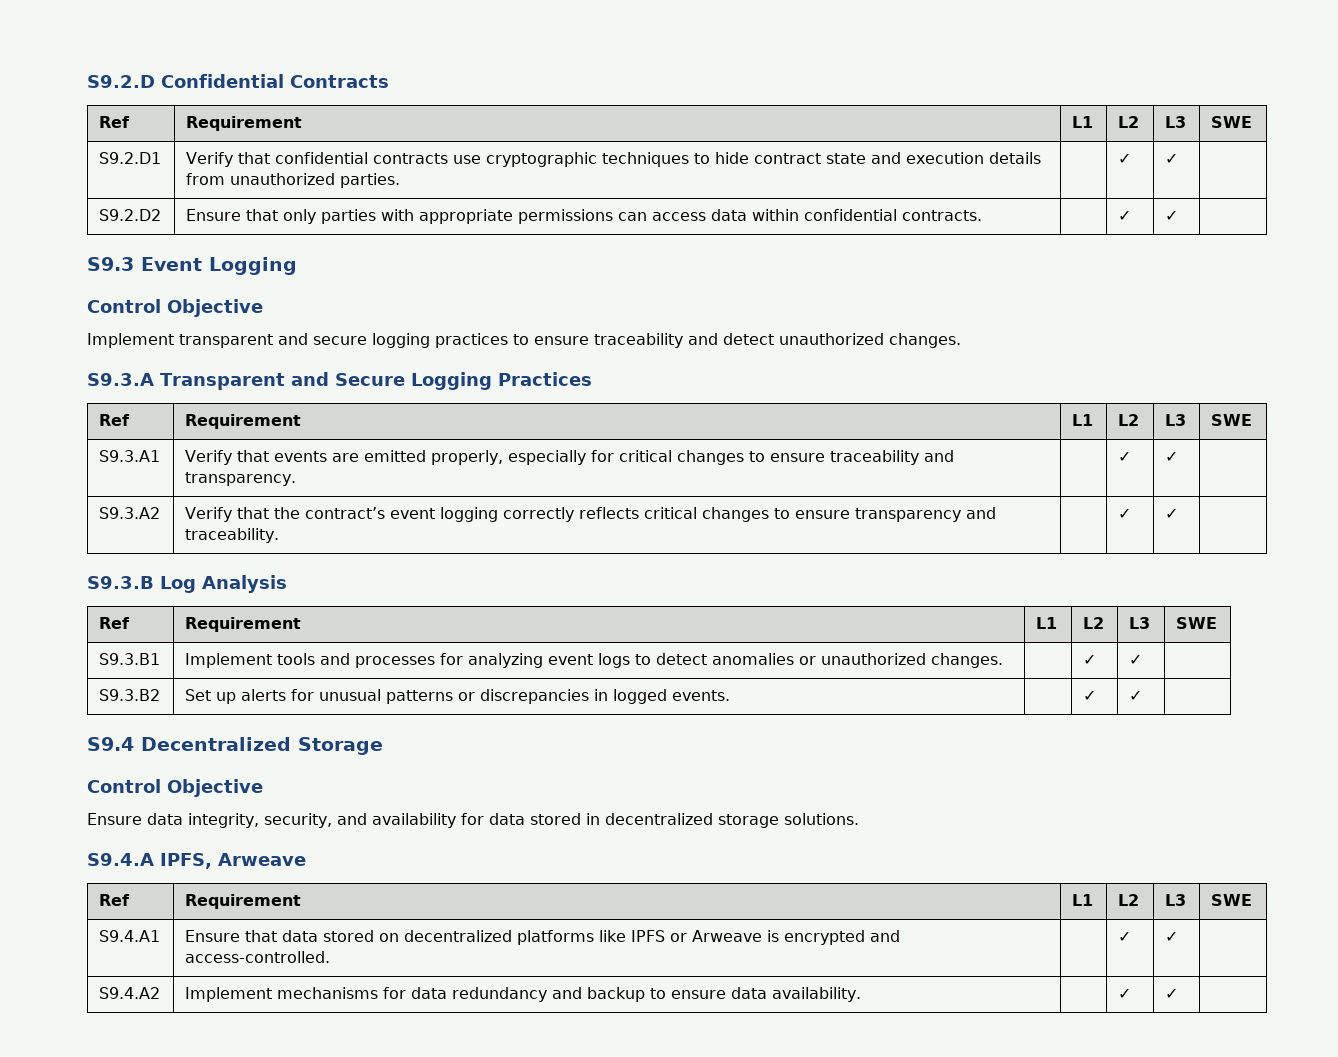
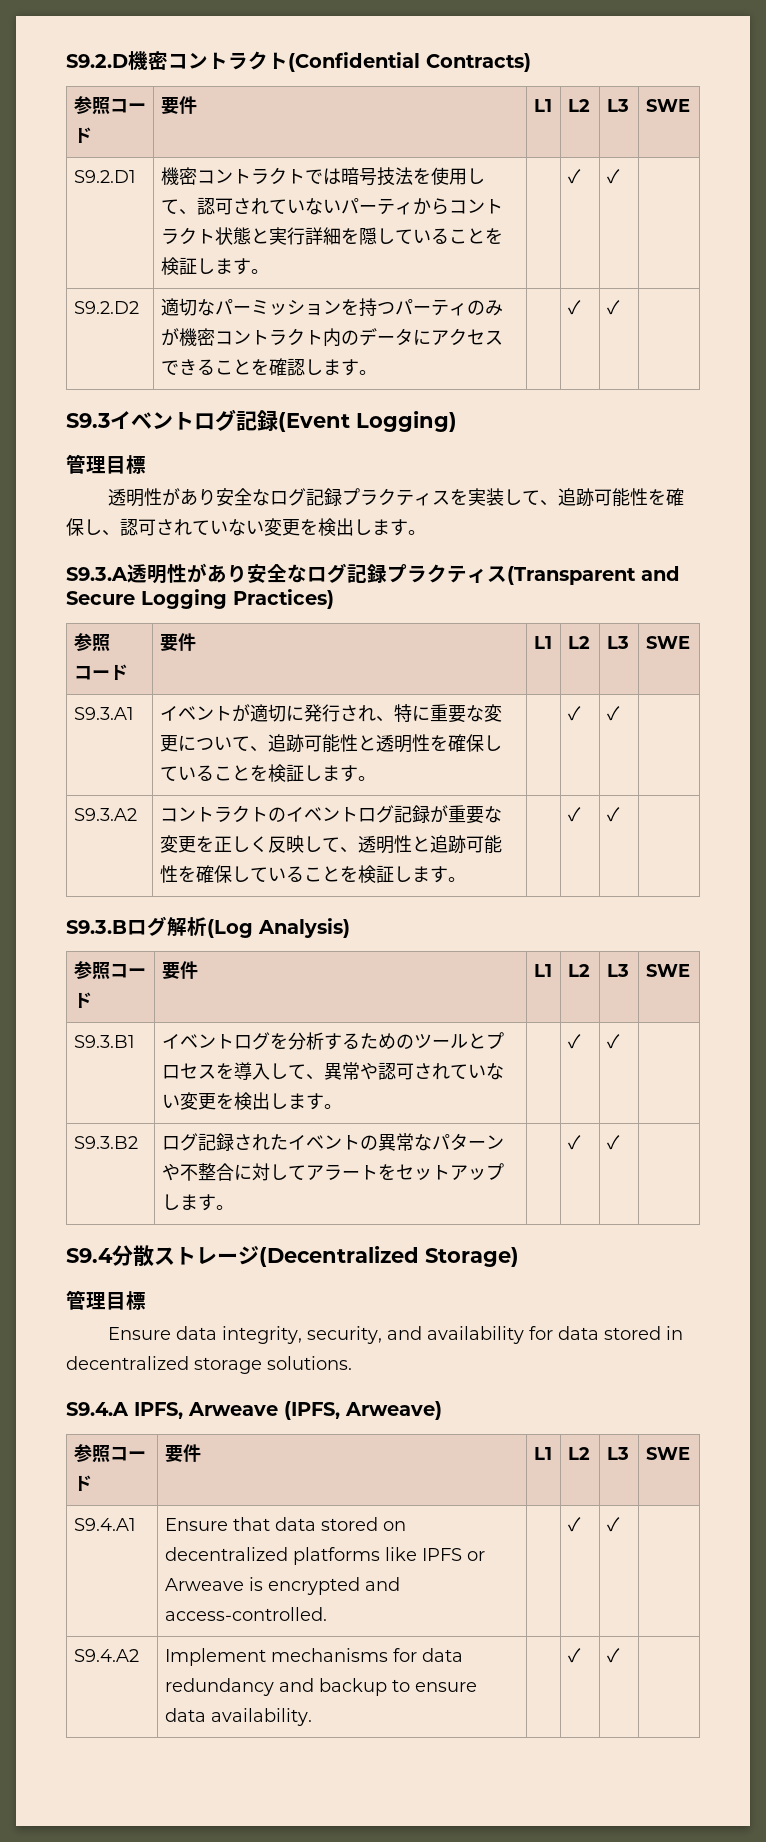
- S9.2.D Confidential Contracts
- Ref | Requirement | L1 | L2 | L3 | SWE
+ S9.2.D機密コントラクト(Confidential Contracts)
+ 参照コード | 要件 | L1 | L2 | L3 | SWE
- S9.2.D1 | Verify that confidential contracts use cryptographic techniques to hide contract state and execution details from unauthorized parties. | | ✓ | ✓ |
- S9.2.D2 | Ensure that only parties with appropriate permissions can access data within confidential contracts. | | ✓ | ✓ |
- S9.3 Event Logging
- Control Objective
- Implement transparent and secure logging practices to ensure traceability and detect unauthorized changes.
- S9.3.A Transparent and Secure Logging Practices
- Ref | Requirement | L1 | L2 | L3 | SWE
+ S9.2.D1 | 機密コントラクトでは暗号技法を使用して、認可されていないパーティからコントラクト状態と実行詳細を隠していることを検証します。 | | ✓ | ✓ |
+ S9.2.D2 | 適切なパーミッションを持つパーティのみが機密コントラクト内のデータにアクセスできることを確認します。 | | ✓ | ✓ |
+ S9.3イベントログ記録(Event Logging)
+ 管理目標
+ 透明性があり安全なログ記録プラクティスを実装して、追跡可能性を確保し、認可されていない変更を検出します。
+ S9.3.A透明性があり安全なログ記録プラクティス(Transparent and Secure Logging Practices)
+ 参照コード | 要件 | L1 | L2 | L3 | SWE
- S9.3.A1 | Verify that events are emitted properly, especially for critical changes to ensure traceability and transparency. | | ✓ | ✓ |
- S9.3.A2 | Verify that the contract’s event logging correctly reflects critical changes to ensure transparency and traceability. | | ✓ | ✓ |
- S9.3.B Log Analysis
- Ref | Requirement | L1 | L2 | L3 | SWE
+ S9.3.A1 | イベントが適切に発行され、特に重要な変更について、追跡可能性と透明性を確保していることを検証します。 | | ✓ | ✓ |
+ S9.3.A2 | コントラクトのイベントログ記録が重要な変更を正しく反映して、透明性と追跡可能性を確保していることを検証します。 | | ✓ | ✓ |
+ S9.3.Bログ解析(Log Analysis)
+ 参照コード | 要件 | L1 | L2 | L3 | SWE
- S9.3.B1 | Implement tools and processes for analyzing event logs to detect anomalies or unauthorized changes. | | ✓ | ✓ |
- S9.3.B2 | Set up alerts for unusual patterns or discrepancies in logged events. | | ✓ | ✓ |
- S9.4 Decentralized Storage
- Control Objective
+ S9.3.B1 | イベントログを分析するためのツールとプロセスを導入して、異常や認可されていない変更を検出します。 | | ✓ | ✓ |
+ S9.3.B2 | ログ記録されたイベントの異常なパターンや不整合に対してアラートをセットアップします。 | | ✓ | ✓ |
+ S9.4分散ストレージ(Decentralized Storage)
+ 管理目標
- S9.4.A IPFS, Arweave
- Ref | Requirement | L1 | L2 | L3 | SWE
+ S9.4.A IPFS, Arweave (IPFS, Arweave)
+ 参照コード | 要件 | L1 | L2 | L3 | SWE

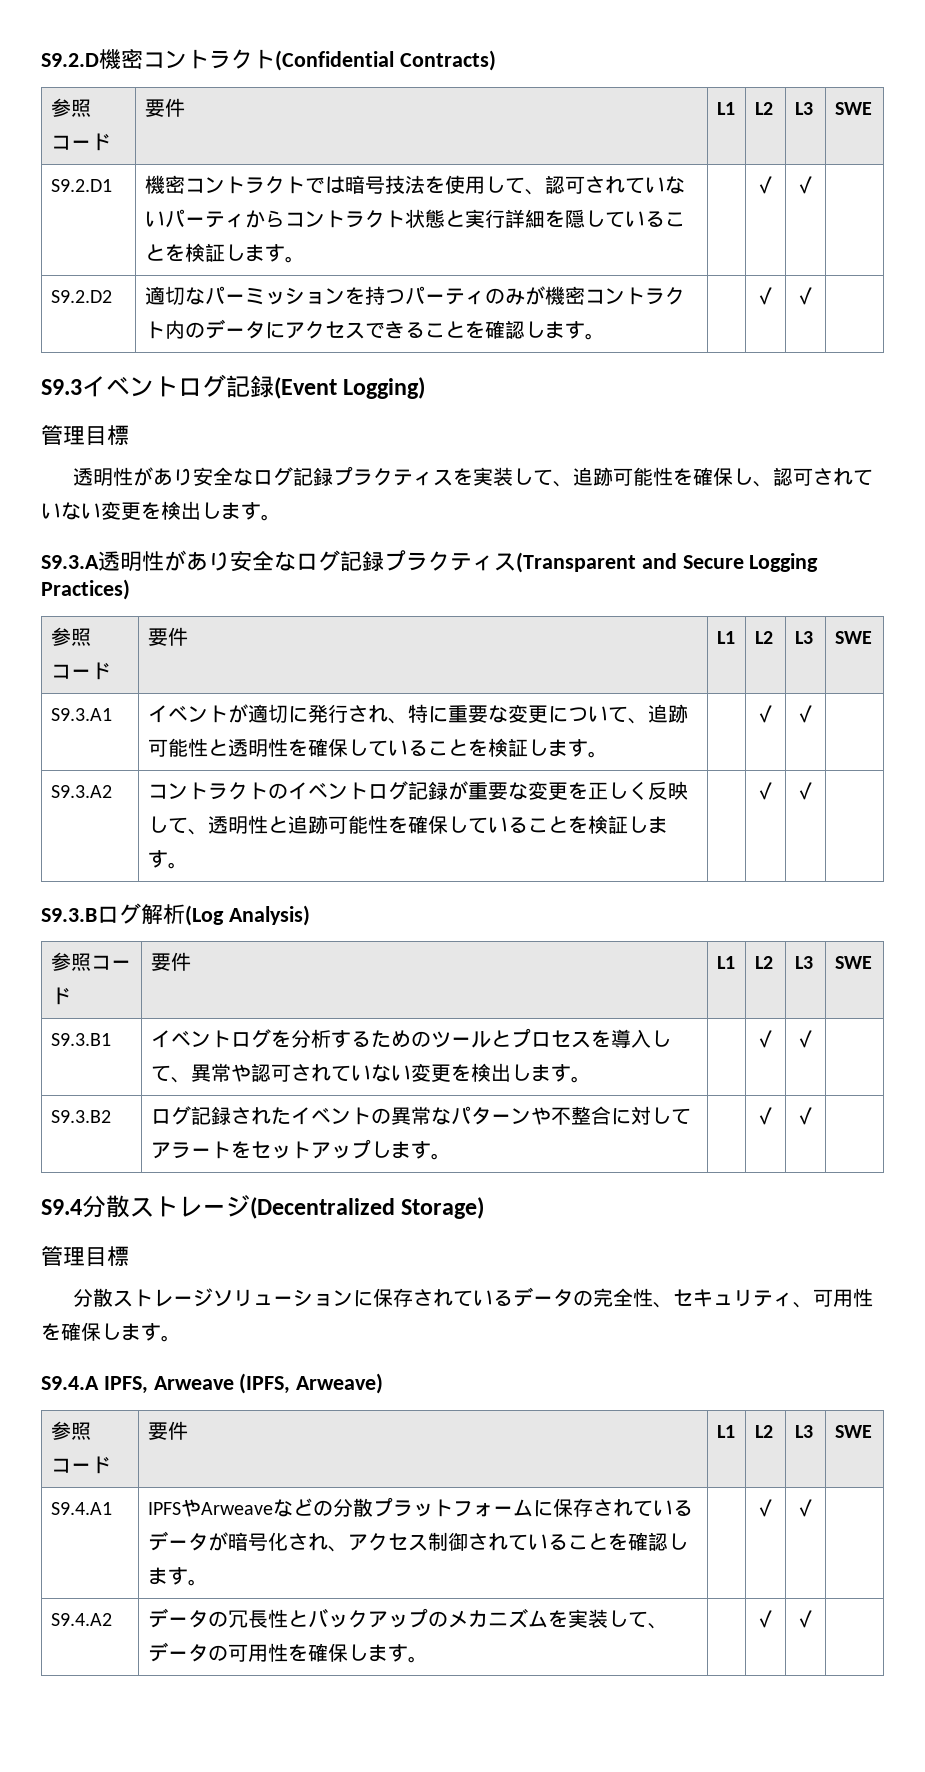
- Ensure data integrity, security, and availability for data stored in decentralized storage solutions.
+ 分散ストレージソリューションに保存されているデータの完全性、セキュリティ、可用性を確保します。
- S9.4.A1 | Ensure that data stored on decentralized platforms like IPFS or Arweave is encrypted and access-controlled. | | ✓ | ✓ |
- S9.4.A2 | Implement mechanisms for data redundancy and backup to ensure data availability. | | ✓ | ✓ |
+ S9.4.A1 | IPFSやArweaveなどの分散プラットフォームに保存されているデータが暗号化され、アクセス制御されていることを確認します。 | | ✓ | ✓ |
+ S9.4.A2 | データの冗長性とバックアップのメカニズムを実装して、データの可用性を確保します。 | | ✓ | ✓ |

